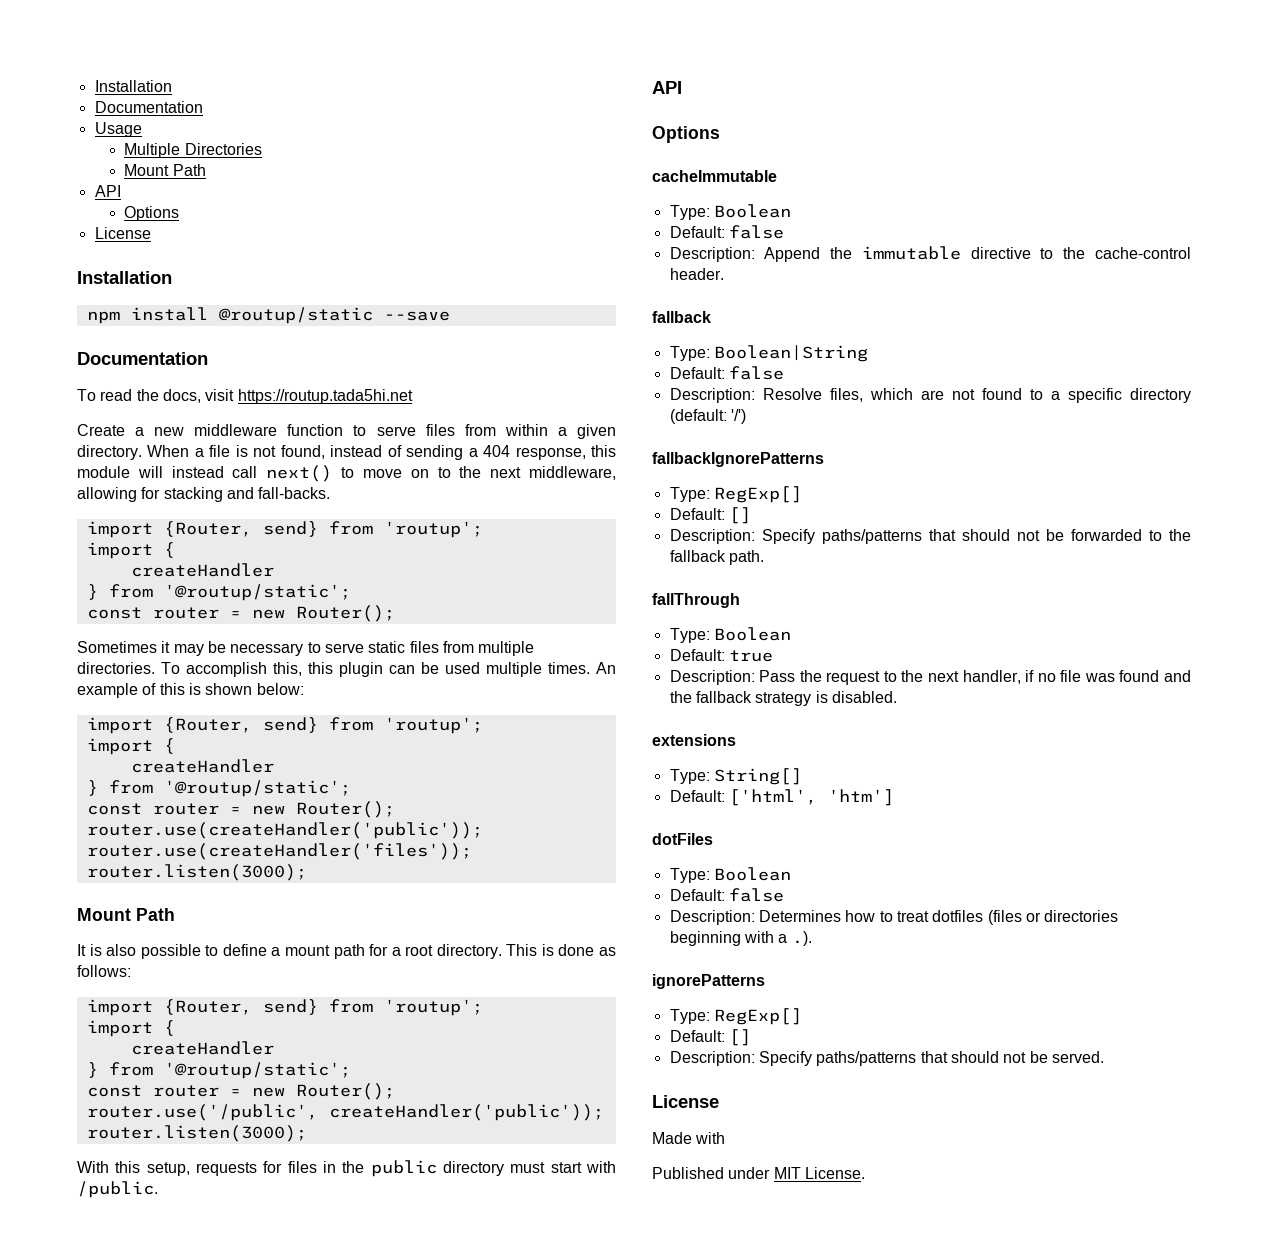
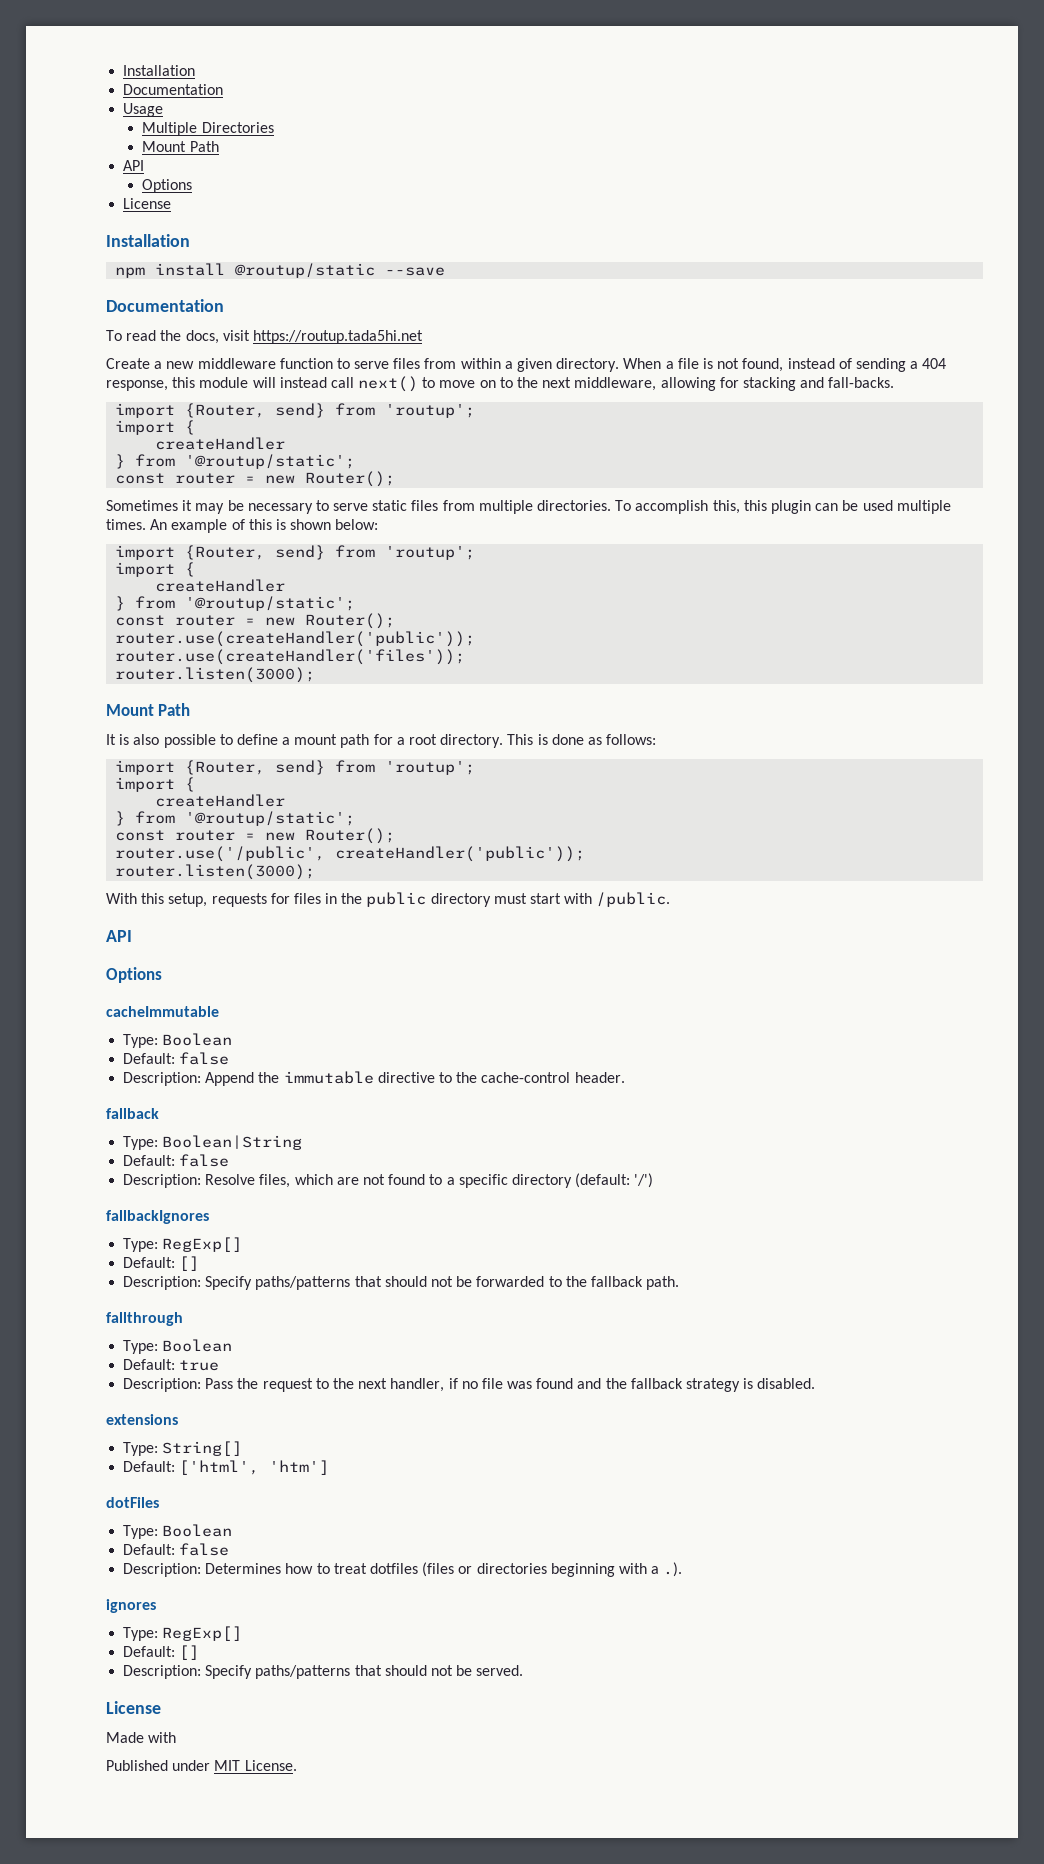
- fallbackIgnorePatterns
+ fallbackIgnores
- fallThrough
+ fallthrough
- ignorePatterns
+ ignores

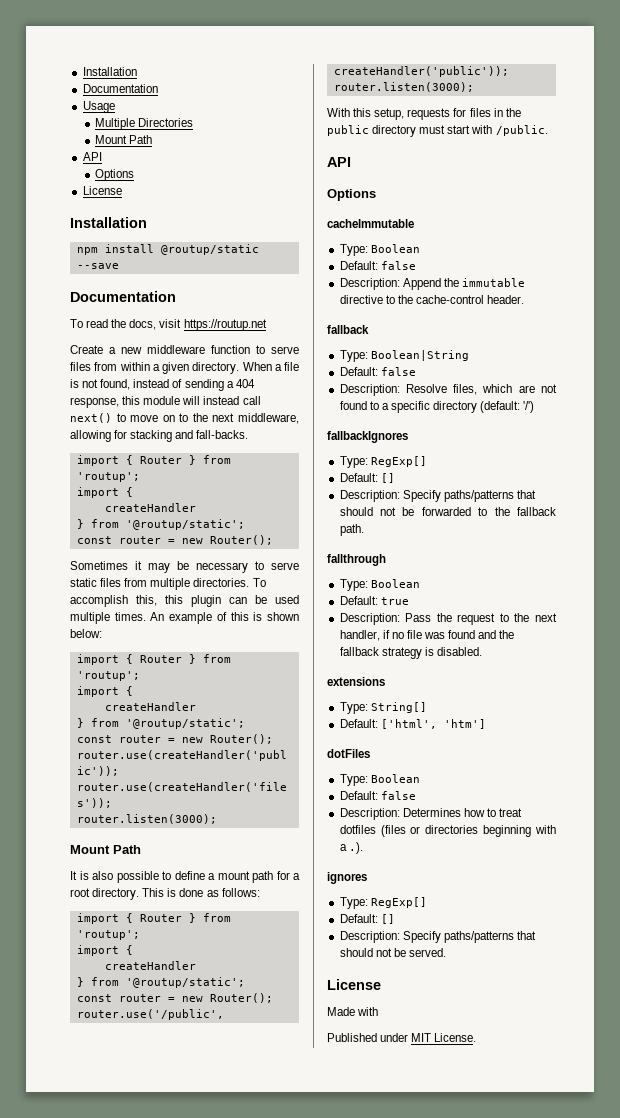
- To read the docs, visit https://routup.tada5hi.net
+ To read the docs, visit https://routup.net
  When a file is not found, instead of sending a 404 response, this module will instead call next() to move on to the next middleware, allowing for stacking and fall-backs.
- import {Router, send} from 'routup';
+ import { Router } from 'routup';
  An example of this is shown below:
- import {Router, send} from 'routup';
+ import { Router } from 'routup';
  This is done as follows:
- import {Router, send} from 'routup';
+ import { Router } from 'routup';

